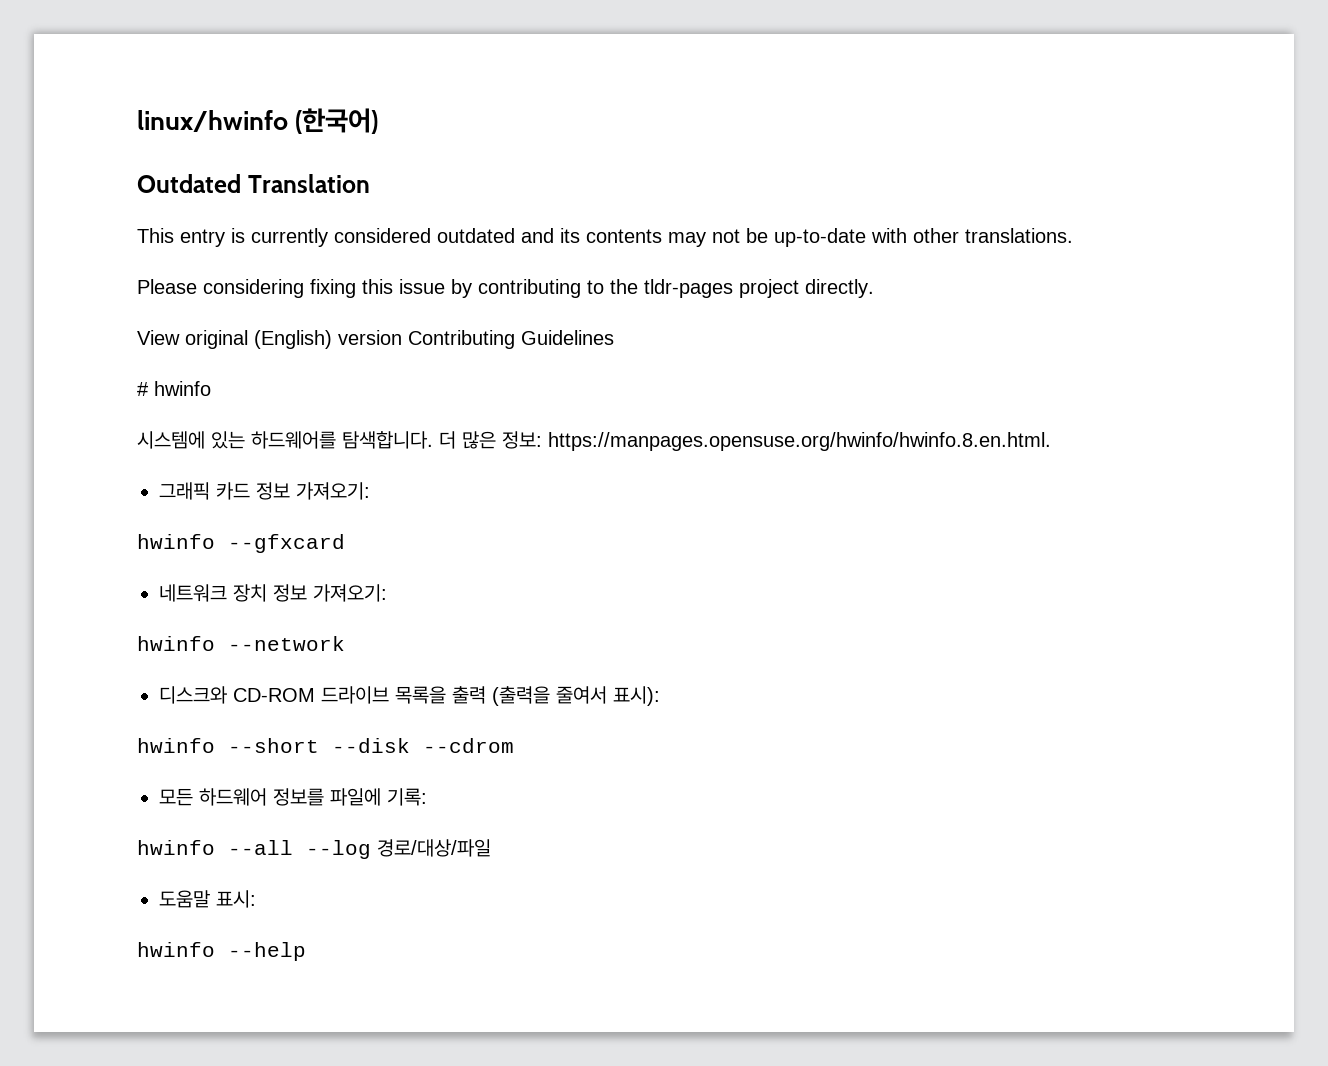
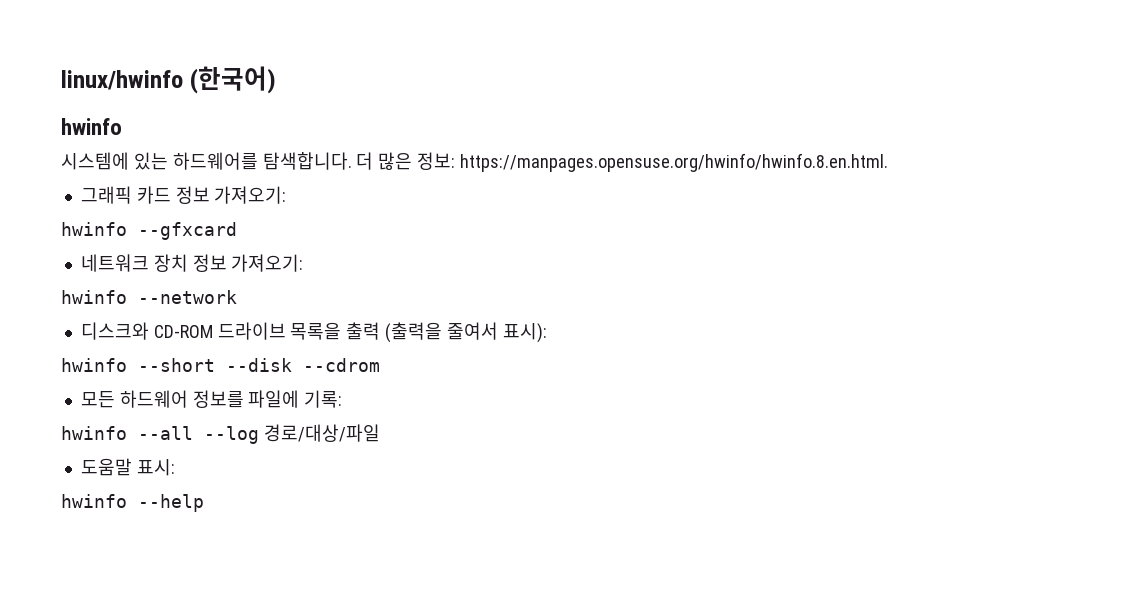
  linux/hwinfo (한국어)
- Outdated Translation
- This entry is currently considered outdated and its contents may not be up-to-date with other translations.
- Please considering fixing this issue by contributing to the tldr-pages project directly.
- View original (English) version Contributing Guidelines
- # hwinfo
+ hwinfo

